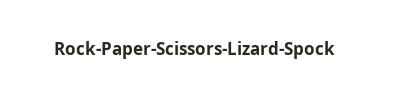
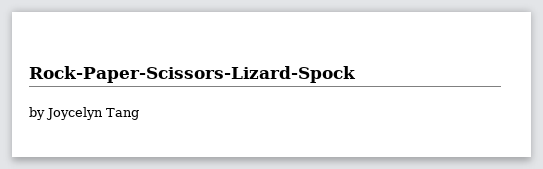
+ by Joycelyn Tang

